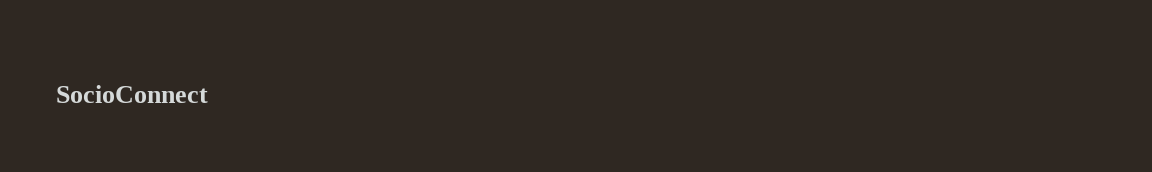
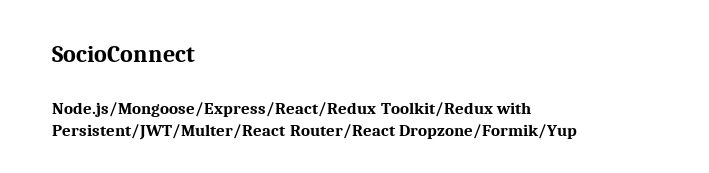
+ Node.js/Mongoose/Express/React/Redux Toolkit/Redux with Persistent/JWT/Multer/React Router/React Dropzone/Formik/Yup

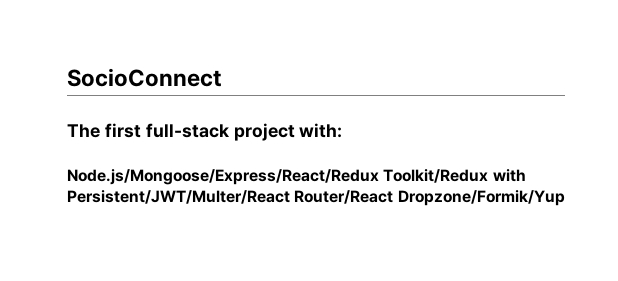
+ The first full-stack project with:

